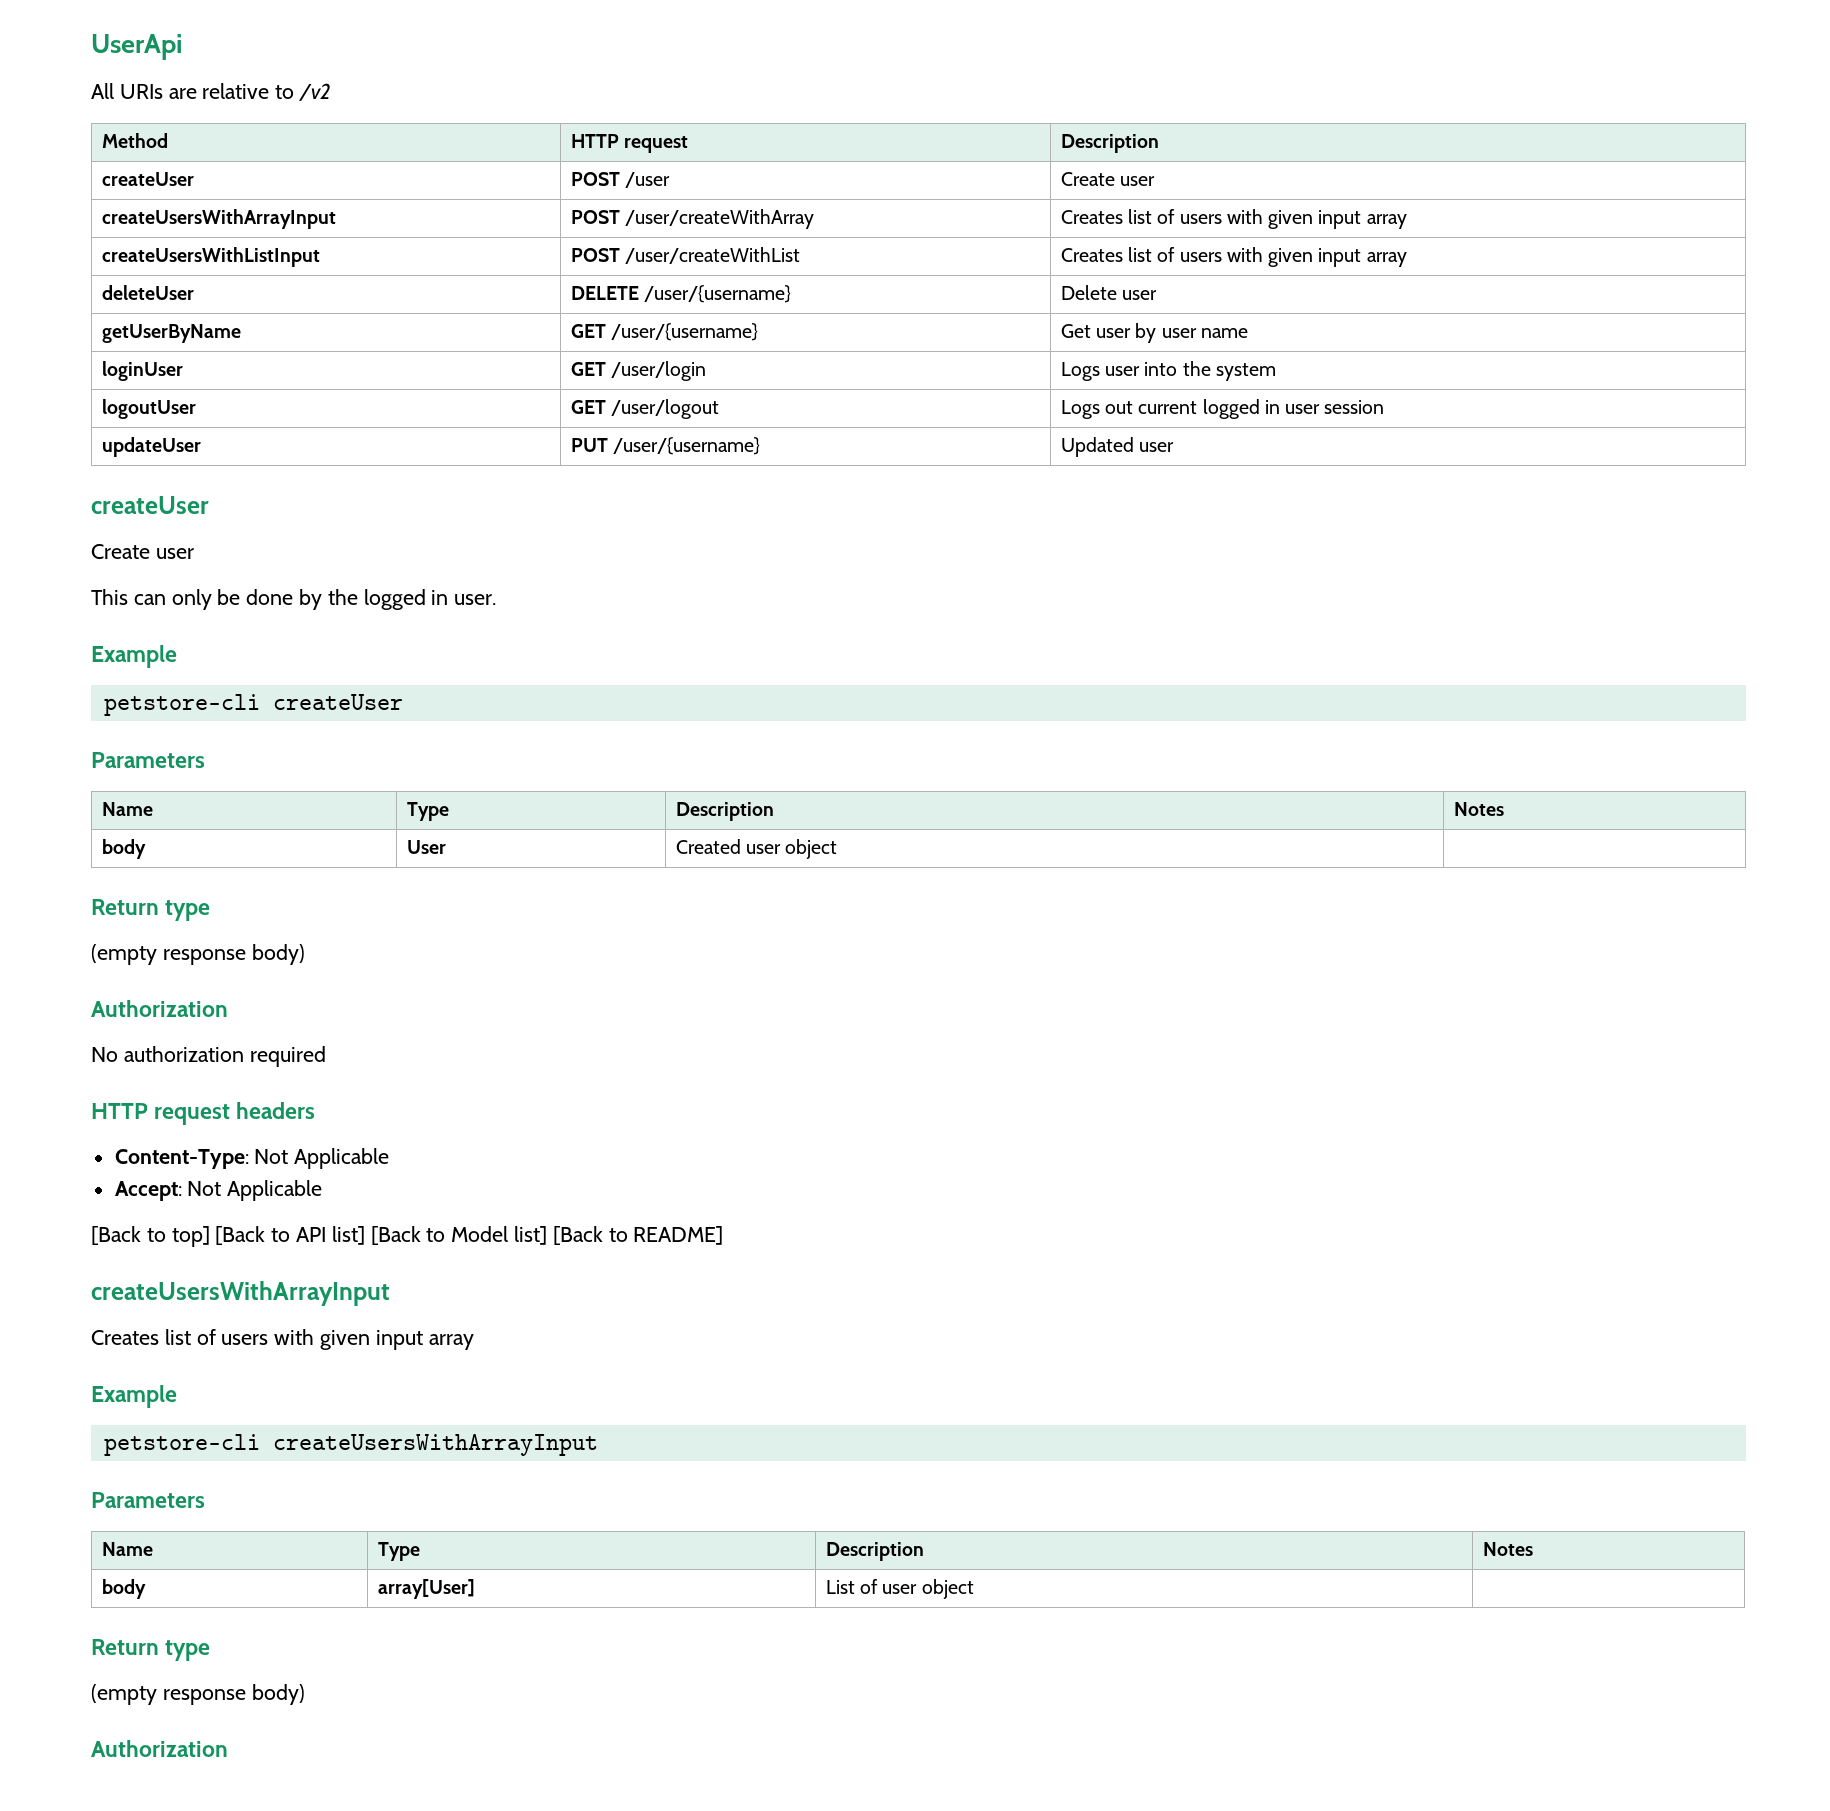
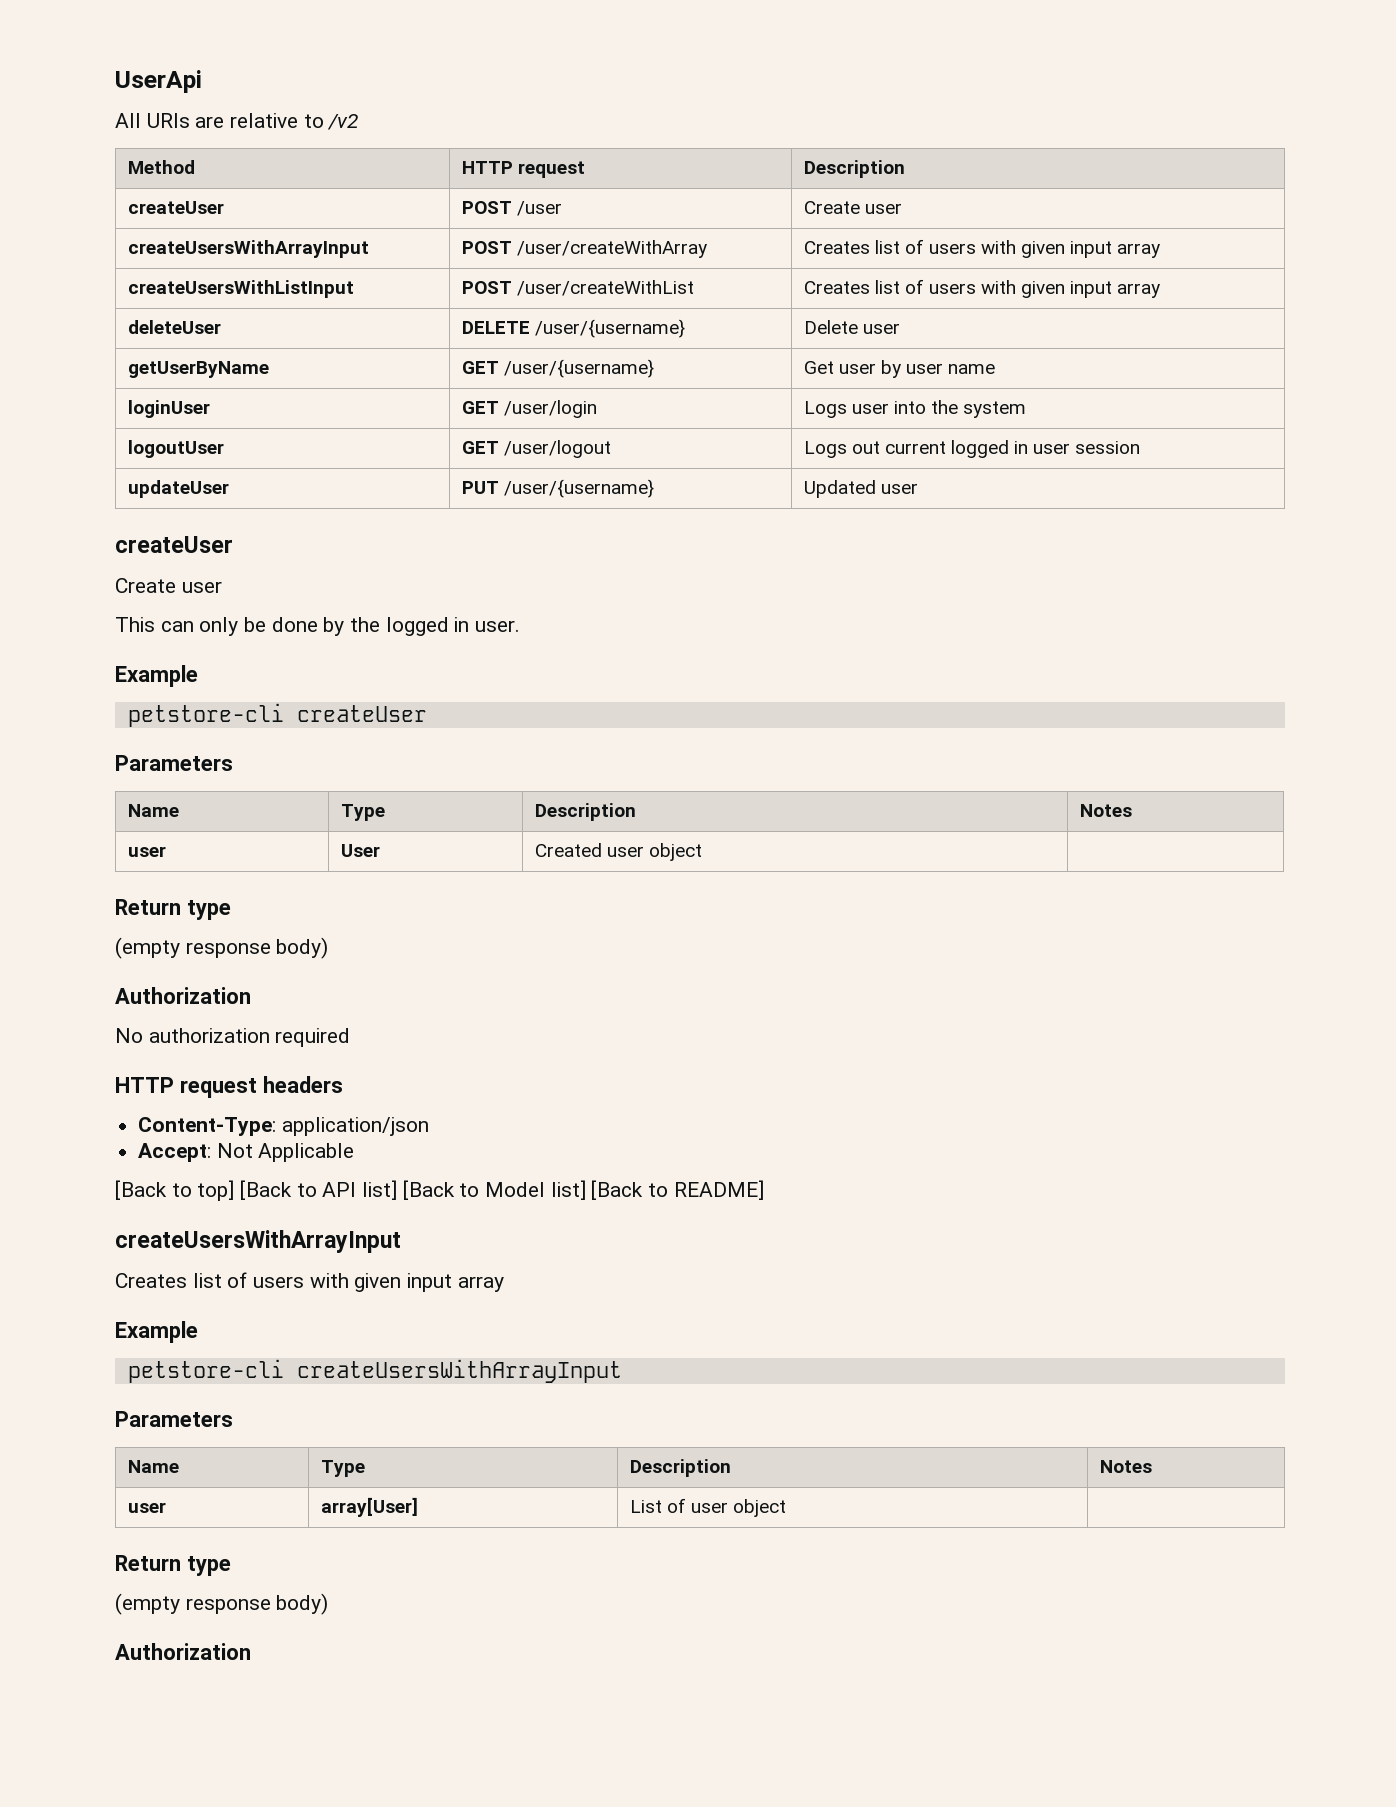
- body | User | Created user object |
+ user | User | Created user object |
- Content-Type: Not Applicable
+ Content-Type: application/json
- body | array[User] | List of user object |
+ user | array[User] | List of user object |

